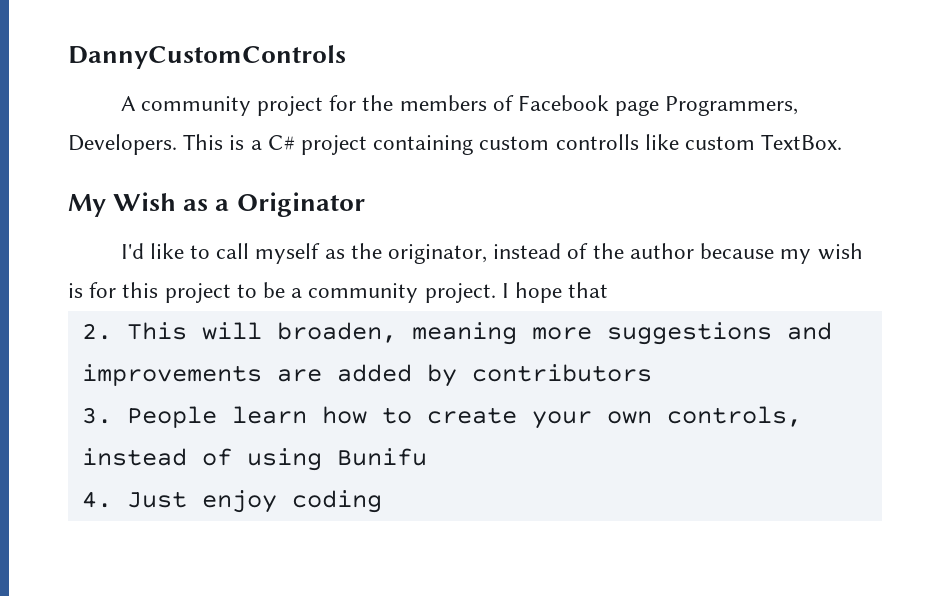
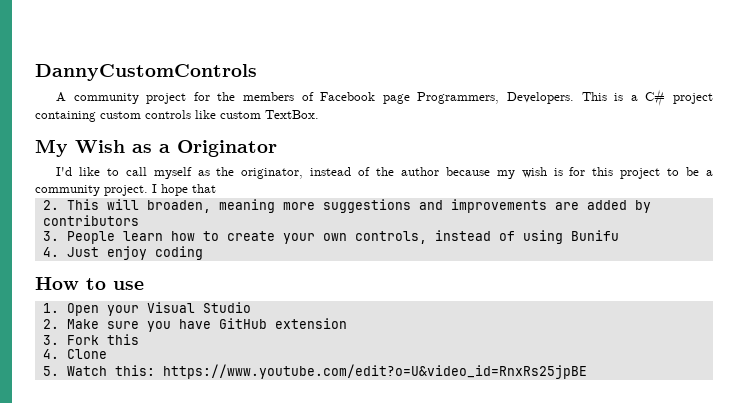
- This is a C# project containing custom controlls like custom TextBox.
+ This is a C# project containing custom controls like custom TextBox.
+ How to use
+ 1. Open your Visual Studio
+ 2. Make sure you have GitHub extension
+ 3. Fork this
+ 4. Clone
+ 5. Watch this: https://www.youtube.com/edit?o=U&video_id=RnxRs25jpBE

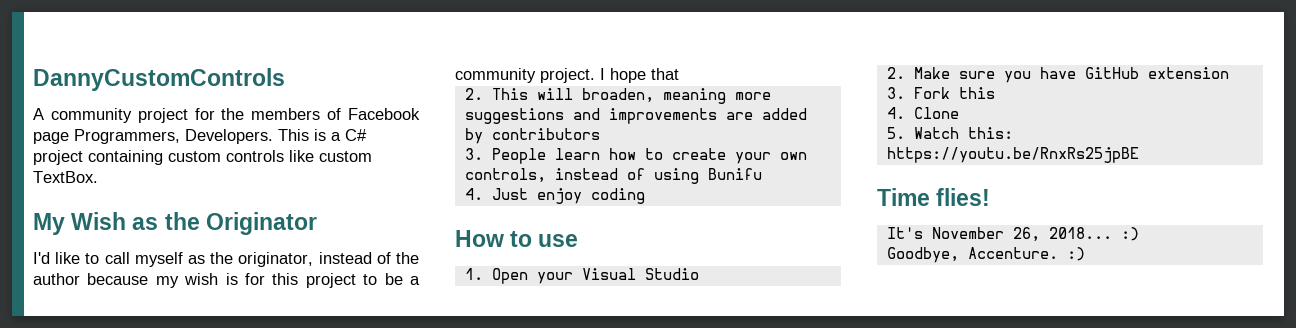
- My Wish as a Originator
+ My Wish as the Originator
- 5. Watch this: https://www.youtube.com/edit?o=U&video_id=RnxRs25jpBE
+ 5. Watch this: https://youtu.be/RnxRs25jpBE
+ Time flies!
+ It's November 26, 2018... :)
+ Goodbye, Accenture. :)

